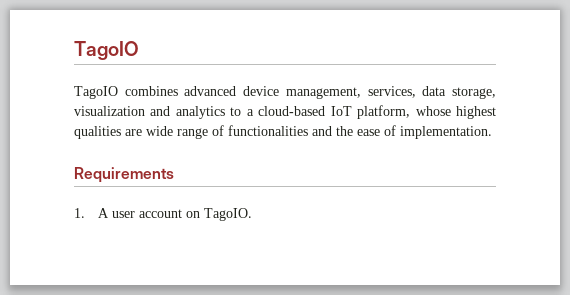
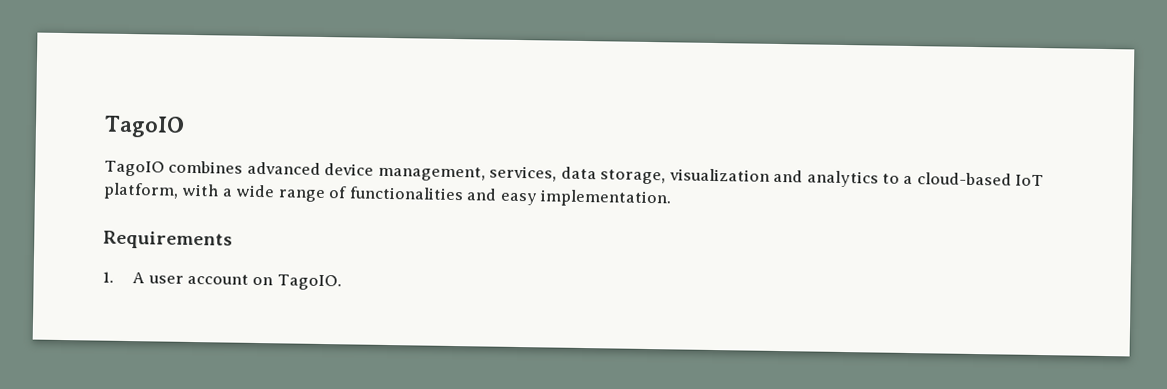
- TagoIO combines advanced device management, services, data storage, visualization and analytics to a cloud-based IoT platform, whose highest qualities are wide range of functionalities and the ease of implementation.
+ TagoIO combines advanced device management, services, data storage, visualization and analytics to a cloud-based IoT platform, with a wide range of functionalities and easy implementation.

